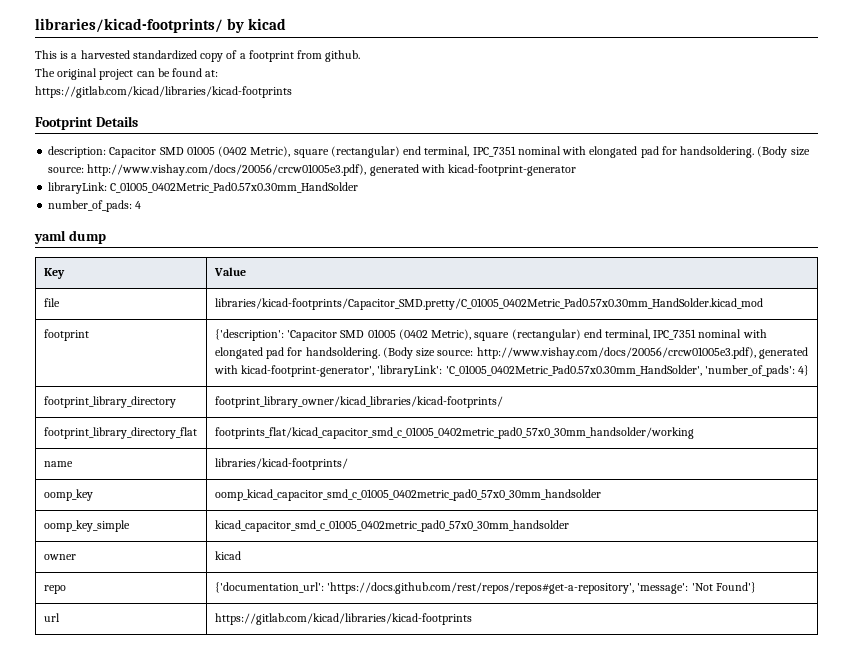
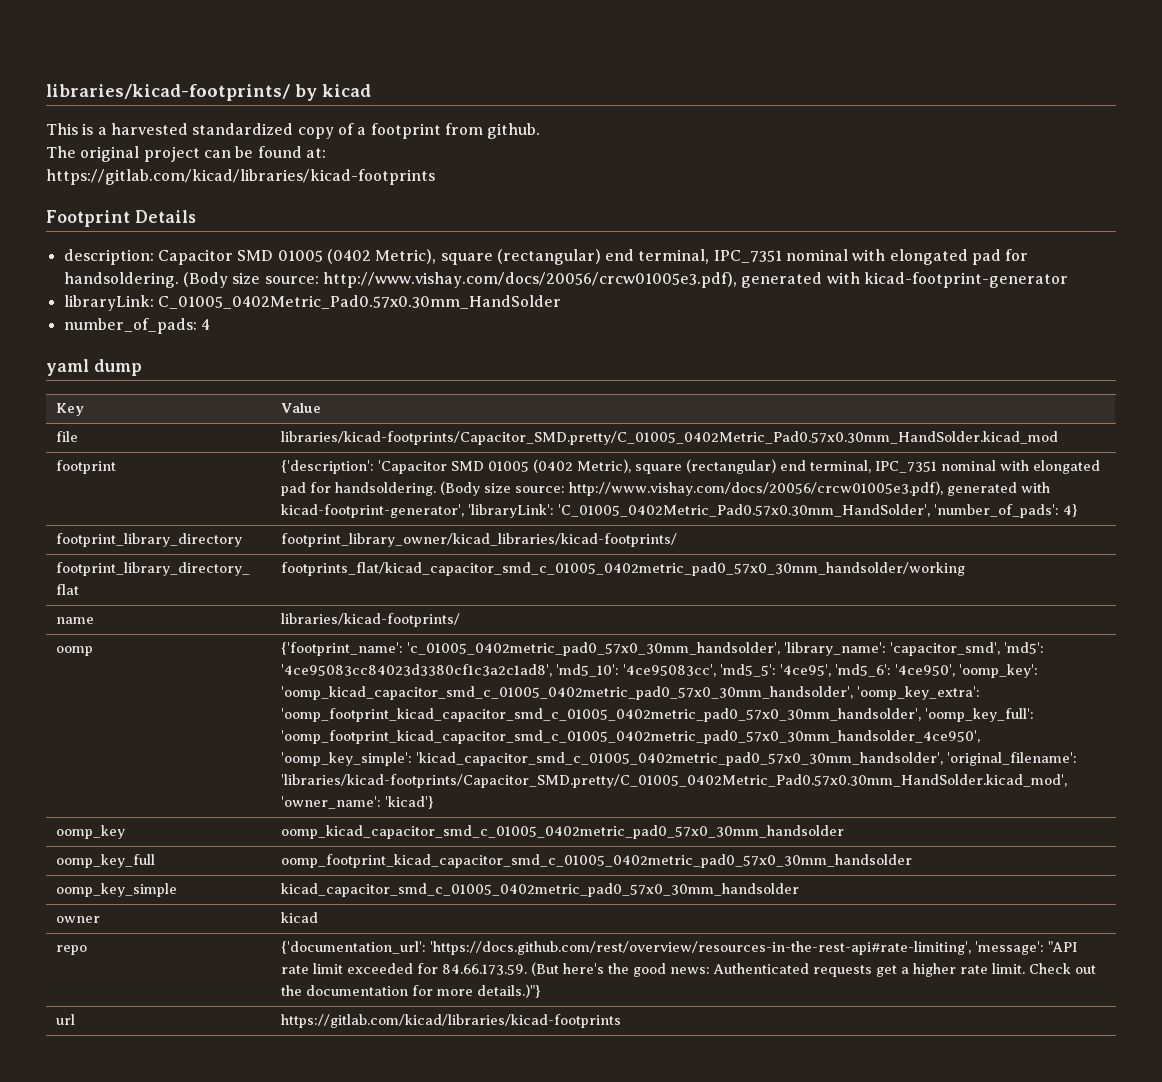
+ oomp | {'footprint_name': 'c_01005_0402metric_pad0_57x0_30mm_handsolder', 'library_name': 'capacitor_smd', 'md5': '4ce95083cc84023d3380cf1c3a2c1ad8', 'md5_10': '4ce95083cc', 'md5_5': '4ce95', 'md5_6': '4ce950', 'oomp_key': 'oomp_kicad_capacitor_smd_c_01005_0402metric_pad0_57x0_30mm_handsolder', 'oomp_key_extra': 'oomp_footprint_kicad_capacitor_smd_c_01005_0402metric_pad0_57x0_30mm_handsolder', 'oomp_key_full': 'oomp_footprint_kicad_capacitor_smd_c_01005_0402metric_pad0_57x0_30mm_handsolder_4ce950', 'oomp_key_simple': 'kicad_capacitor_smd_c_01005_0402metric_pad0_57x0_30mm_handsolder', 'original_filename': 'libraries/kicad-footprints/Capacitor_SMD.pretty/C_01005_0402Metric_Pad0.57x0.30mm_HandSolder.kicad_mod', 'owner_name': 'kicad'}
+ oomp_key_full | oomp_footprint_kicad_capacitor_smd_c_01005_0402metric_pad0_57x0_30mm_handsolder
- repo | {'documentation_url': 'https://docs.github.com/rest/repos/repos#get-a-repository', 'message': 'Not Found'}
+ repo | {'documentation_url': 'https://docs.github.com/rest/overview/resources-in-the-rest-api#rate-limiting', 'message': "API rate limit exceeded for 84.66.173.59. (But here's the good news: Authenticated requests get a higher rate limit. Check out the documentation for more details.)"}

